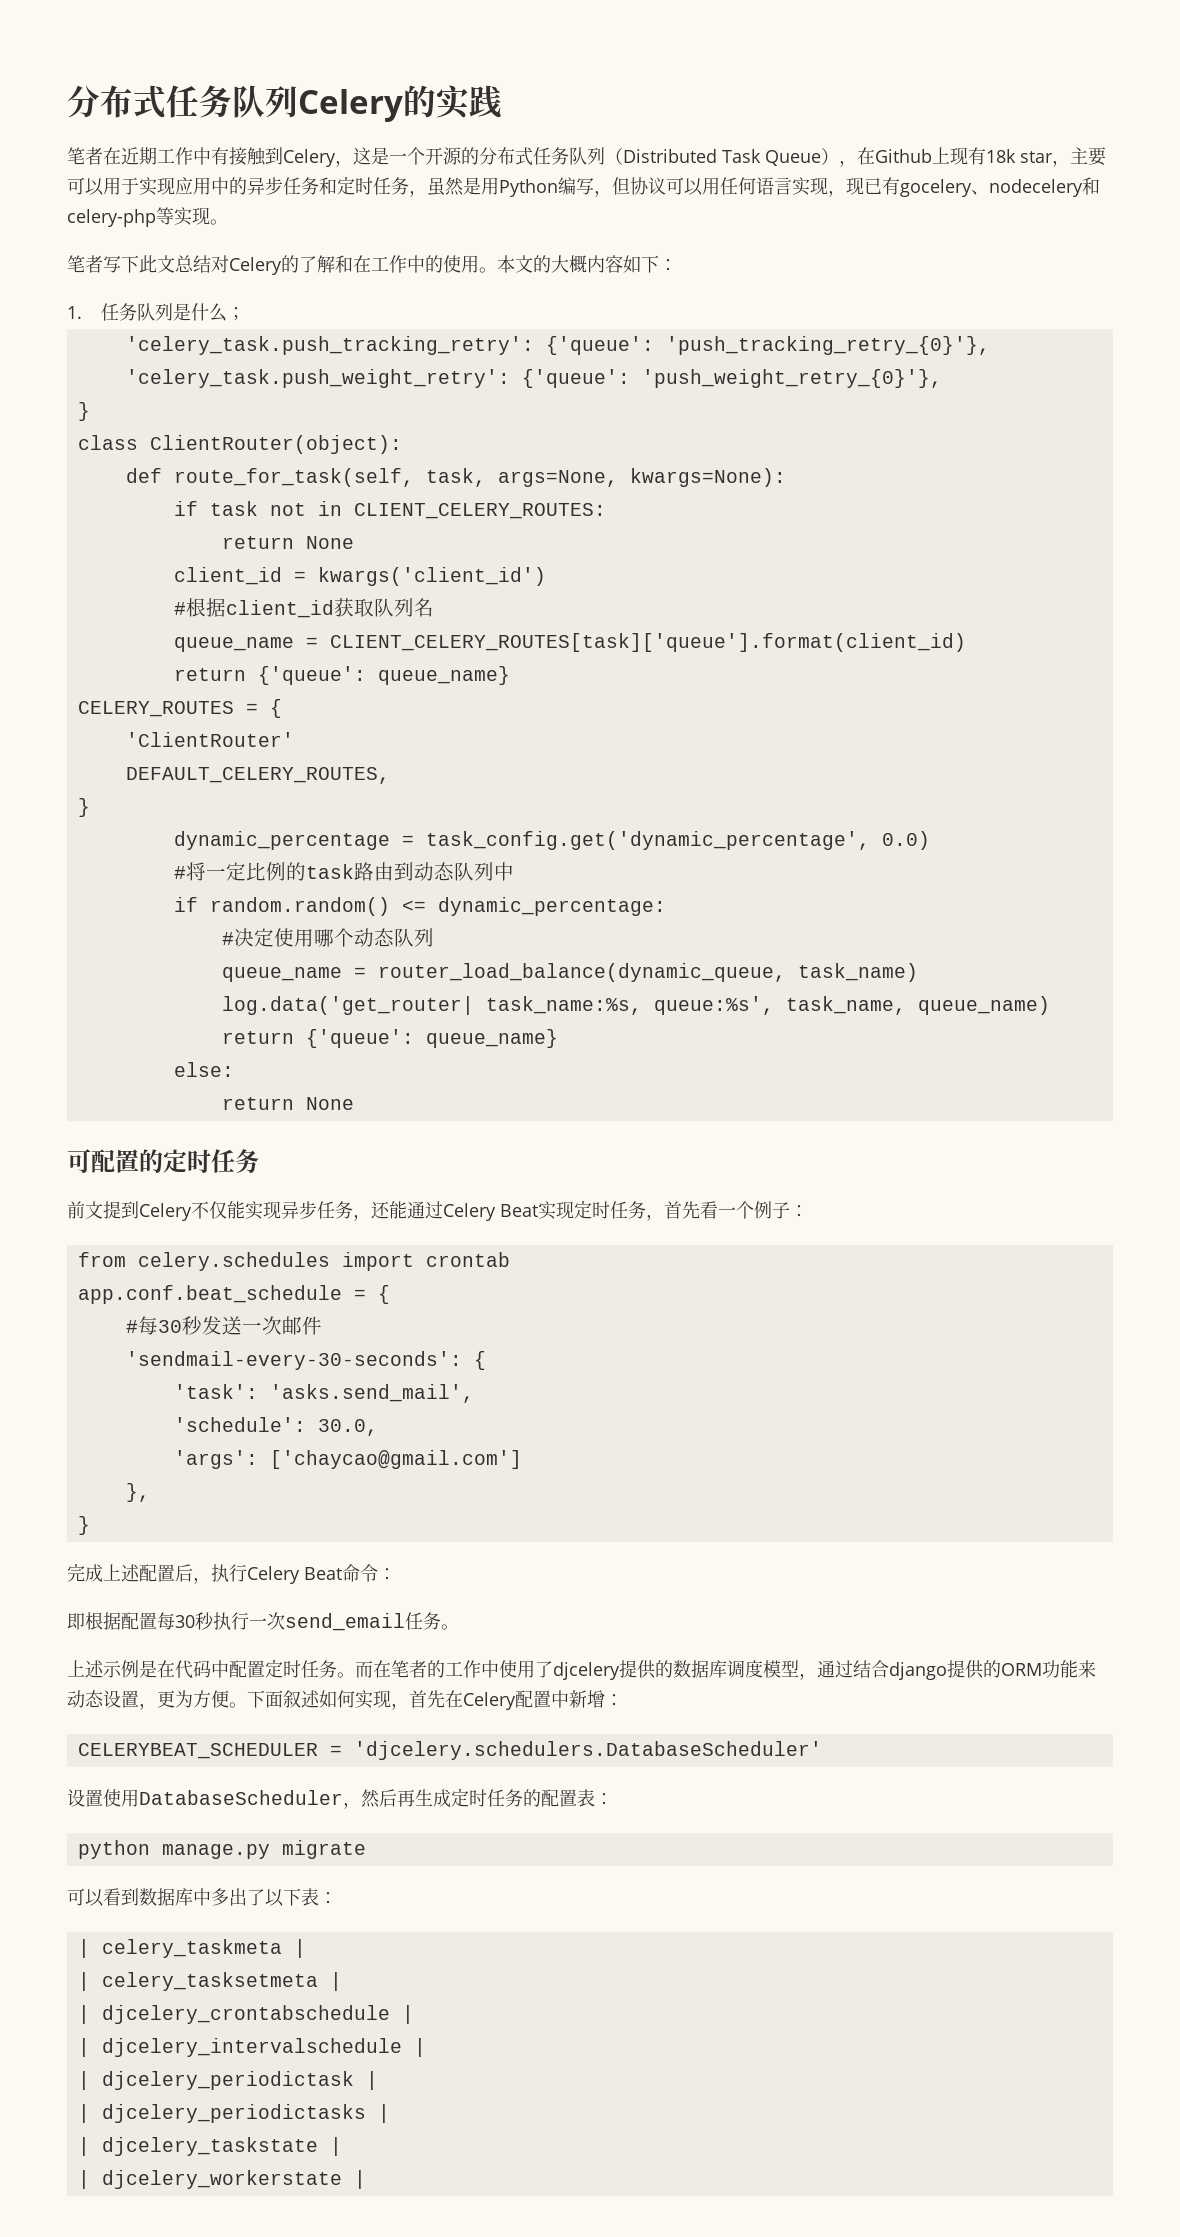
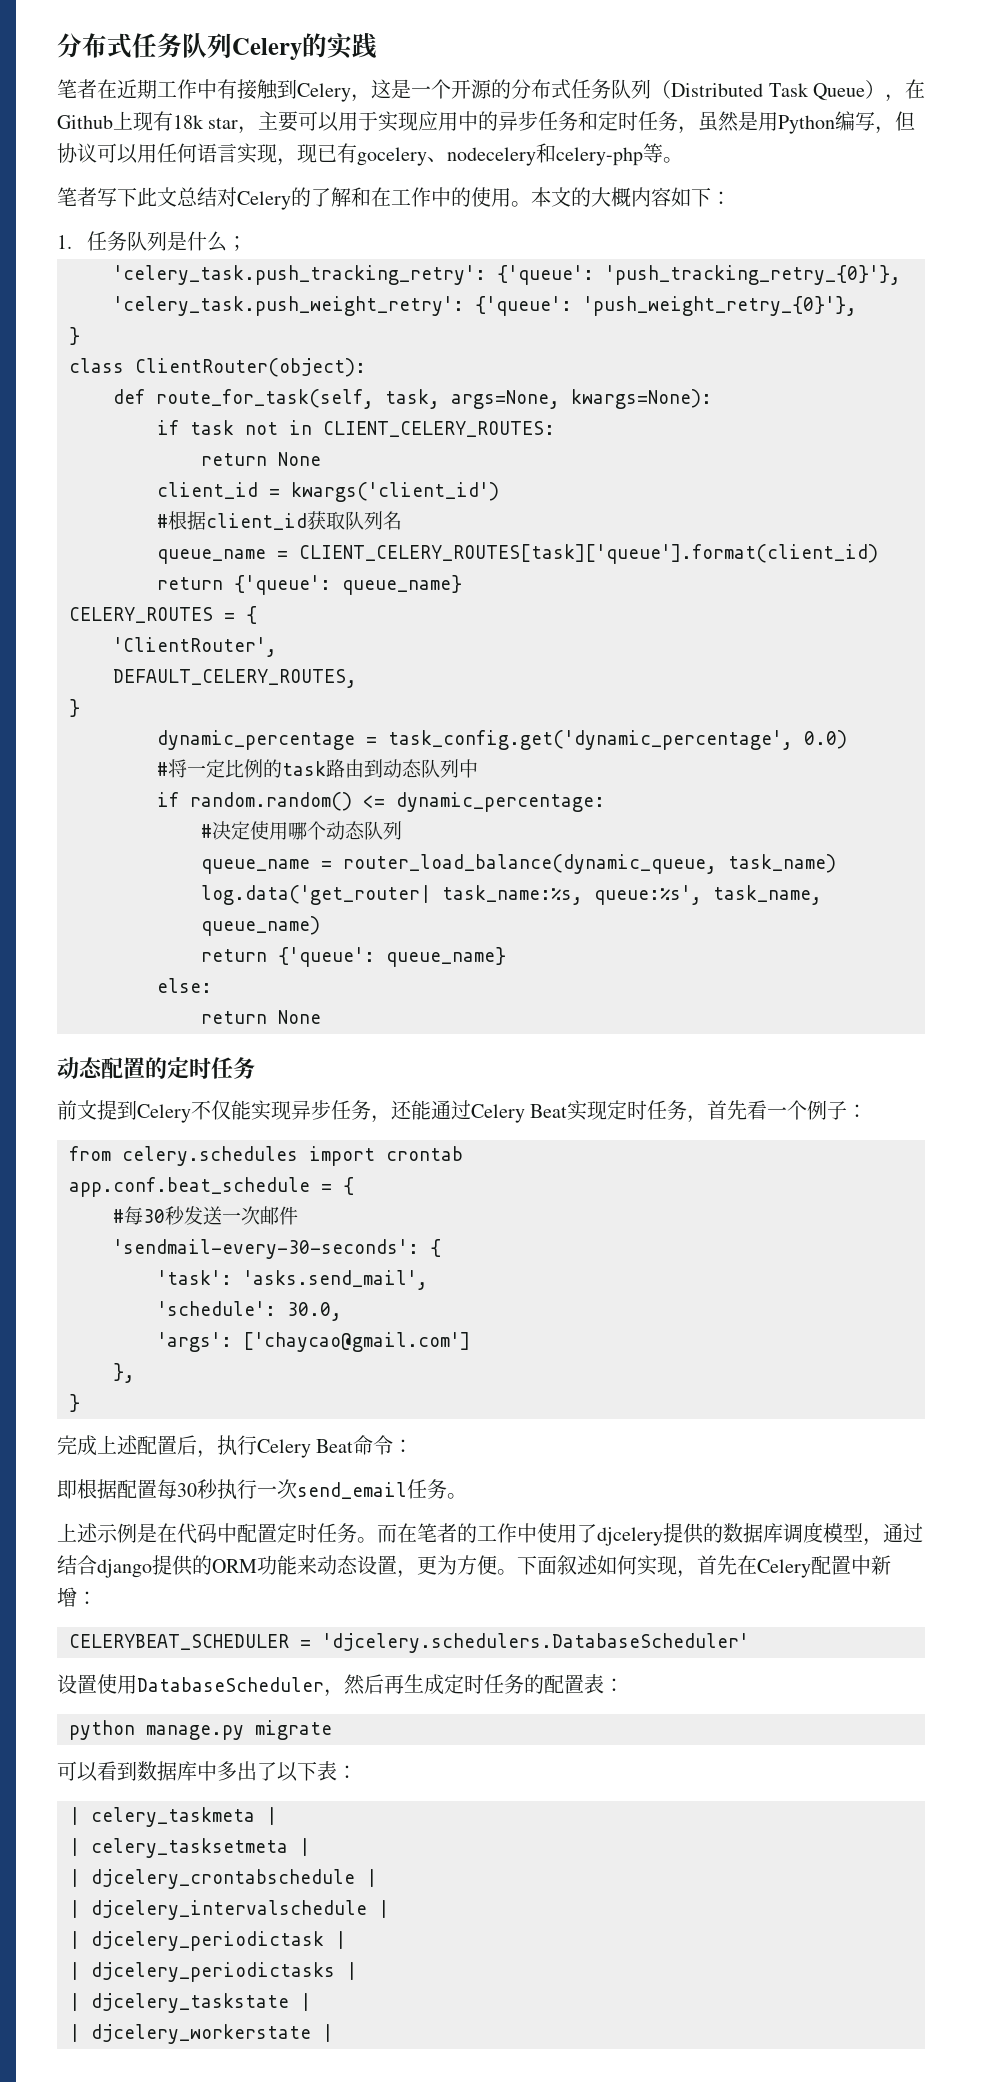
- 笔者在近期工作中有接触到Celery，这是一个开源的分布式任务队列（Distributed Task Queue），在Github上现有18k star，主要可以用于实现应用中的异步任务和定时任务，虽然是用Python编写，但协议可以用任何语言实现，现已有gocelery、nodecelery和celery-php等实现。
+ 笔者在近期工作中有接触到Celery，这是一个开源的分布式任务队列（Distributed Task Queue），在Github上现有18k star，主要可以用于实现应用中的异步任务和定时任务，虽然是用Python编写，但协议可以用任何语言实现，现已有gocelery、nodecelery和celery-php等。
- 'ClientRouter'
+ 'ClientRouter',
- 可配置的定时任务
+ 动态配置的定时任务

